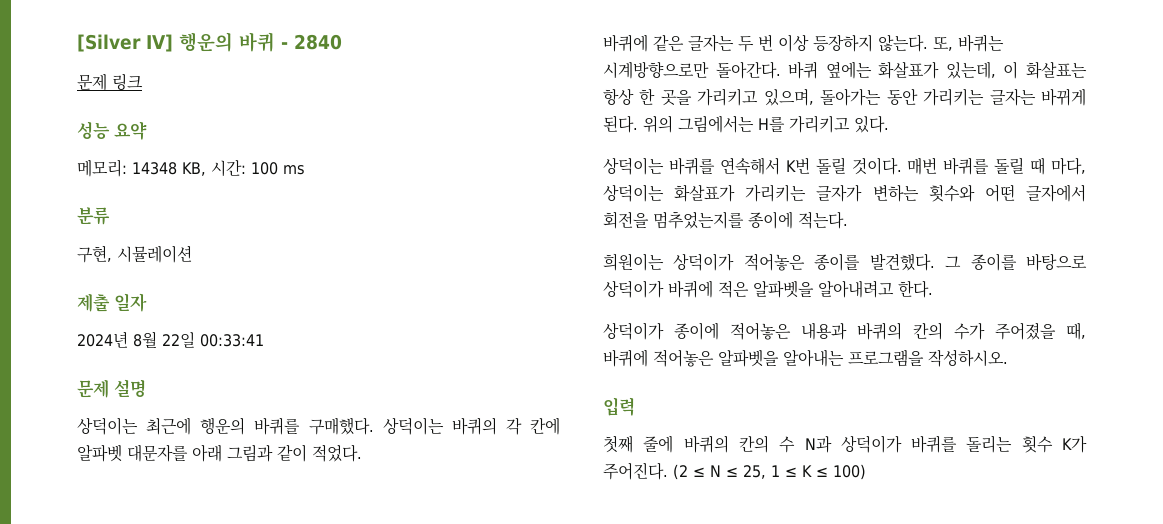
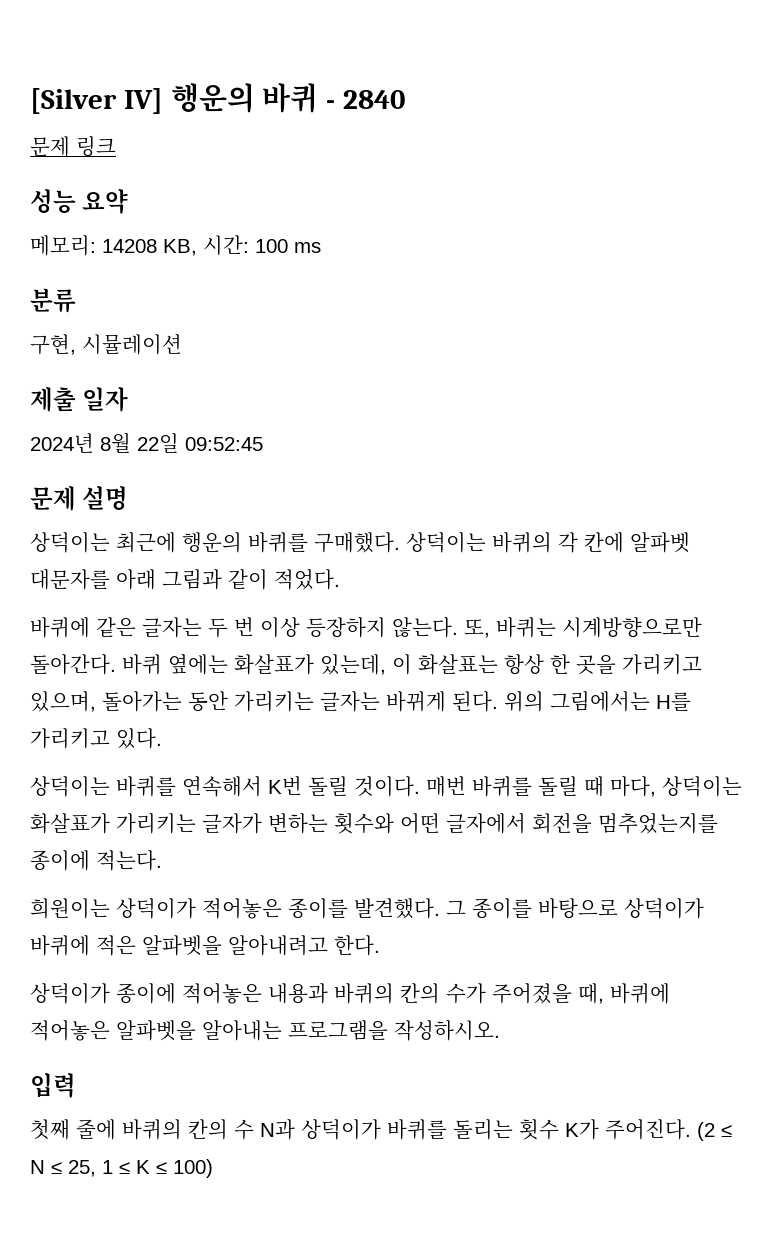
- 메모리: 14348 KB, 시간: 100 ms
+ 메모리: 14208 KB, 시간: 100 ms
- 2024년 8월 22일 00:33:41
+ 2024년 8월 22일 09:52:45

